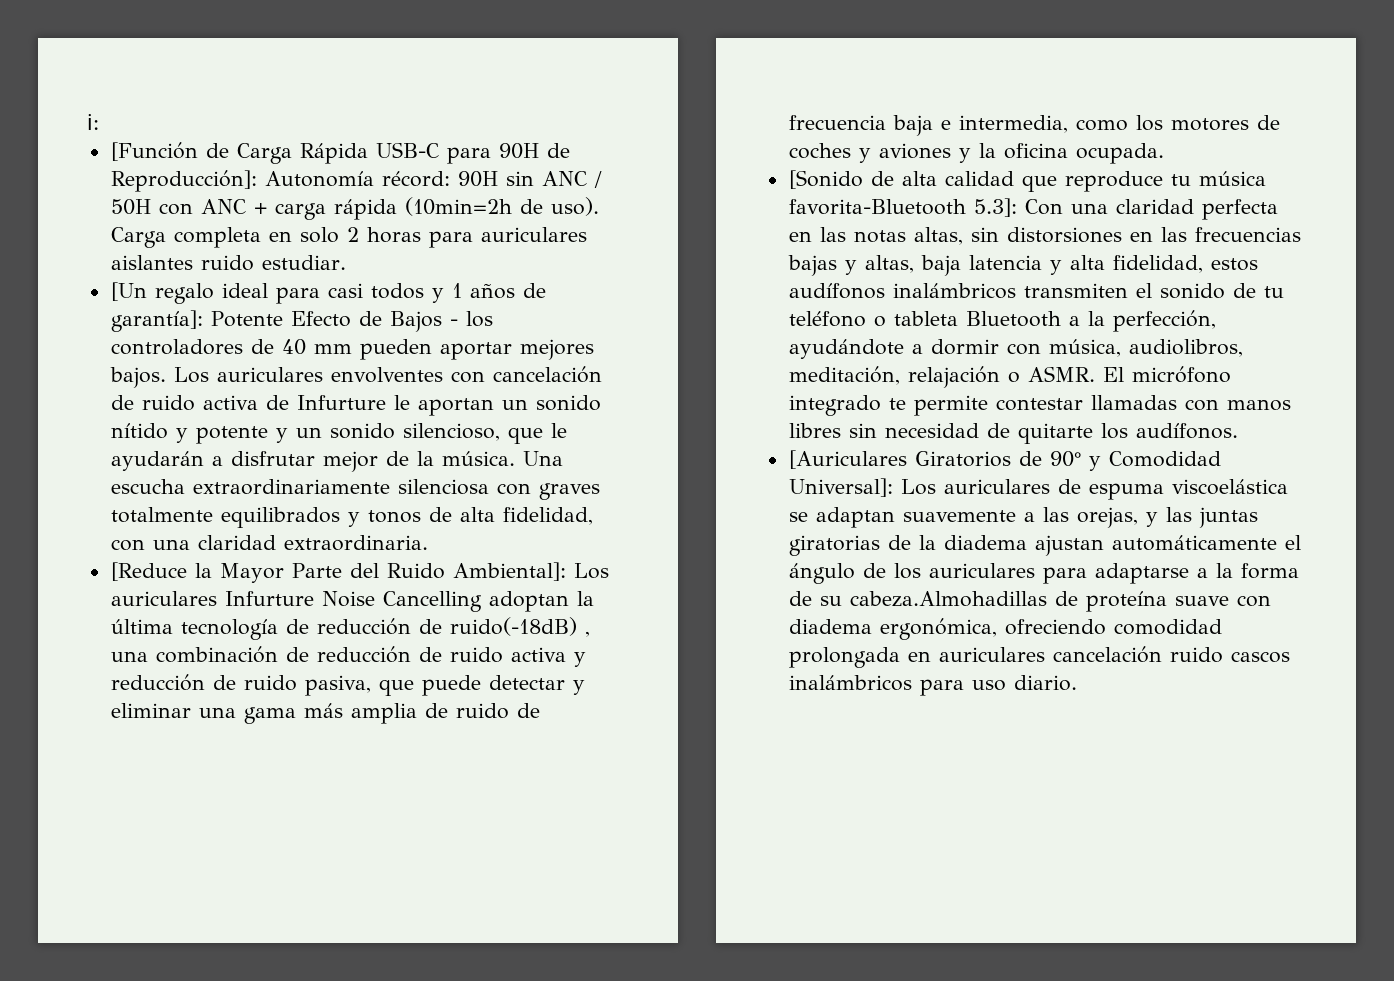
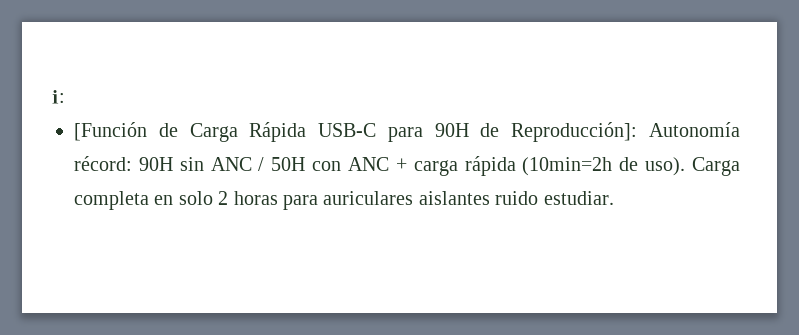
- [Un regalo ideal para casi todos y 1 años de garantía]: Potente Efecto de Bajos - los controladores de 40 mm pueden aportar mejores bajos. Los auriculares envolventes con cancelación de ruido activa de Infurture le aportan un sonido nítido y potente y un sonido silencioso, que le ayudarán a disfrutar mejor de la música. Una escucha extraordinariamente silenciosa con graves totalmente equilibrados y tonos de alta fidelidad, con una claridad extraordinaria.
- [Reduce la Mayor Parte del Ruido Ambiental]: Los auriculares Infurture Noise Cancelling adoptan la última tecnología de reducción de ruido(-18dB) , una combinación de reducción de ruido activa y reducción de ruido pasiva, que puede detectar y eliminar una gama más amplia de ruido de frecuencia baja e intermedia, como los motores de coches y aviones y la oficina ocupada.
- [Sonido de alta calidad que reproduce tu música favorita-Bluetooth 5.3]: Con una claridad perfecta en las notas altas, sin distorsiones en las frecuencias bajas y altas, baja latencia y alta fidelidad, estos audífonos inalámbricos transmiten el sonido de tu teléfono o tableta Bluetooth a la perfección, ayudándote a dormir con música, audiolibros, meditación, relajación o ASMR. El micrófono integrado te permite contestar llamadas con manos libres sin necesidad de quitarte los audífonos.
- [Auriculares Giratorios de 90° y Comodidad Universal]: Los auriculares de espuma viscoelástica se adaptan suavemente a las orejas, y las juntas giratorias de la diadema ajustan automáticamente el ángulo de los auriculares para adaptarse a la forma de su cabeza.Almohadillas de proteína suave con diadema ergonómica, ofreciendo comodidad prolongada en auriculares cancelación ruido cascos inalámbricos para uso diario.

